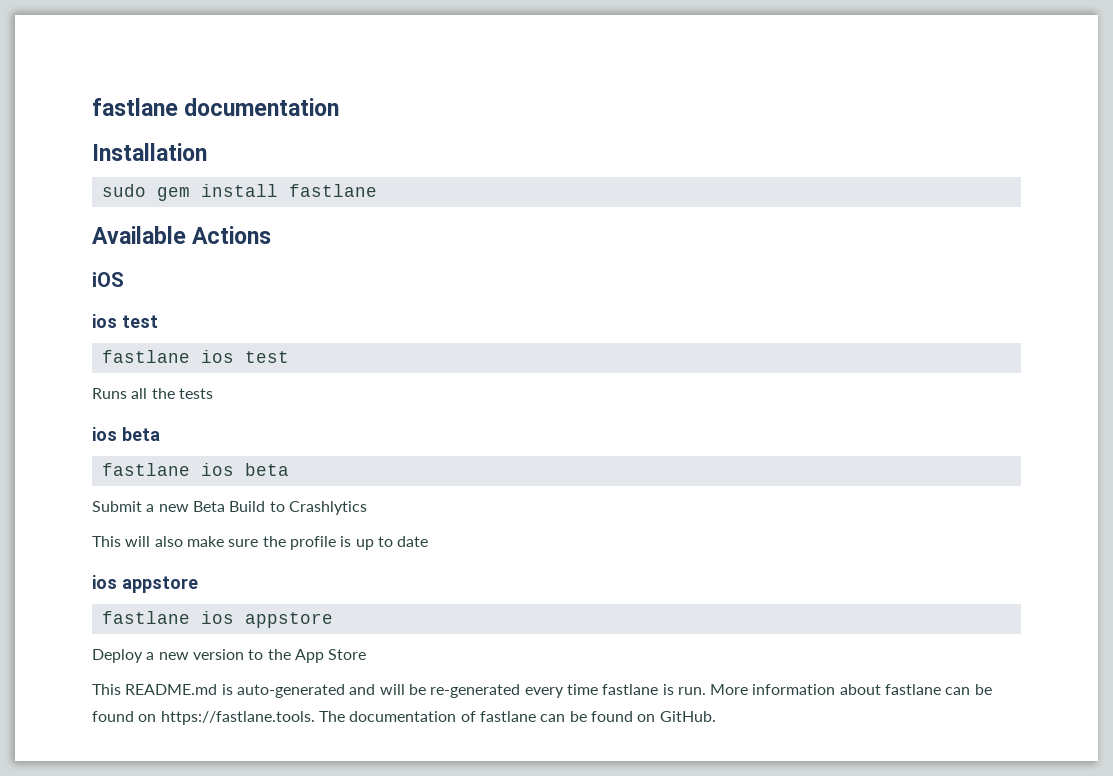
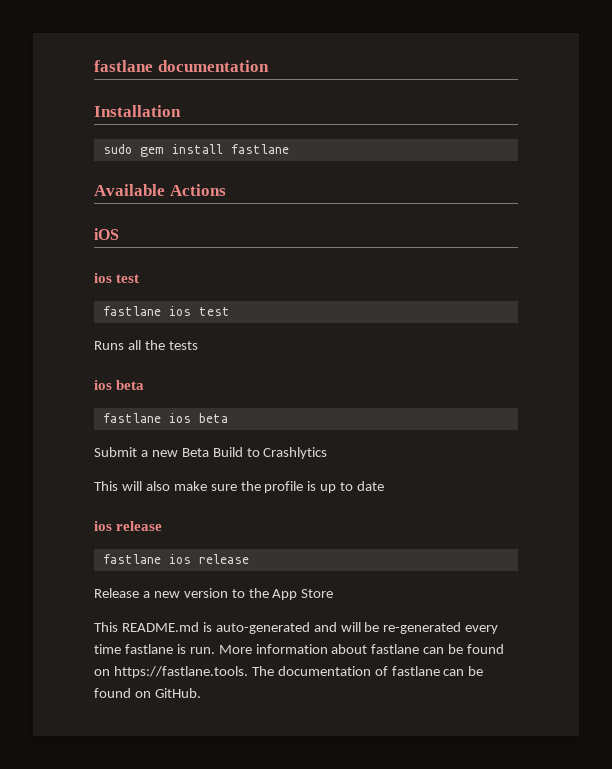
  This will also make sure the profile is up to date
- ios appstore
- fastlane ios appstore
- Deploy a new version to the App Store
+ ios release
+ fastlane ios release
+ Release a new version to the App Store

